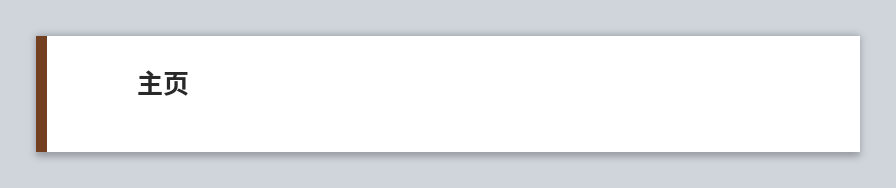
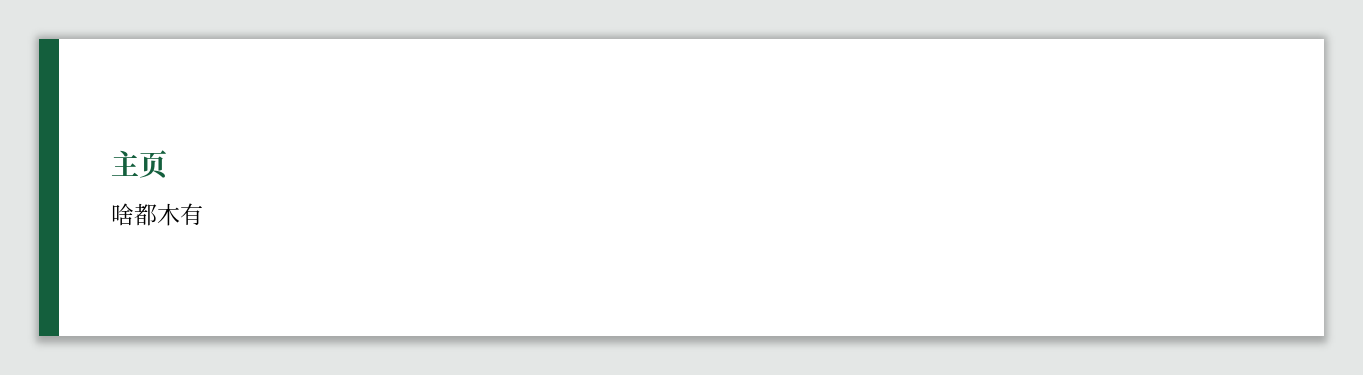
+ 啥都木有

